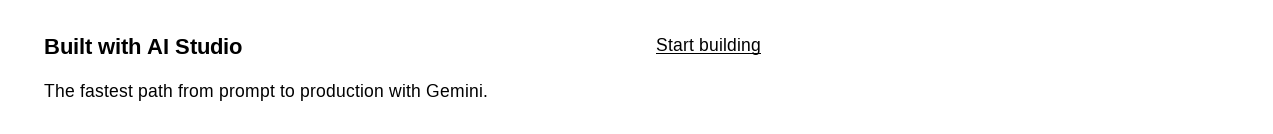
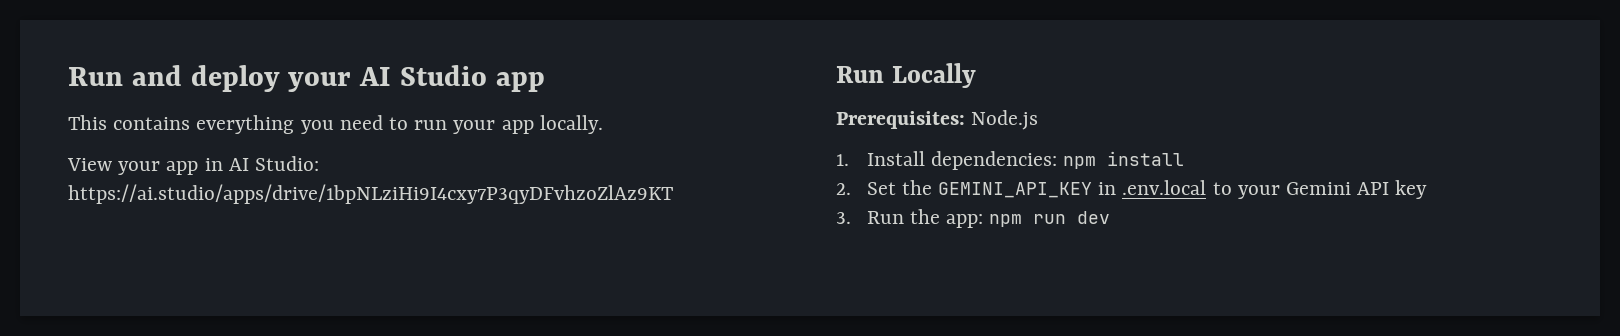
- Built with AI Studio
- The fastest path from prompt to production with Gemini.
- Start building
+ Run and deploy your AI Studio app
+ This contains everything you need to run your app locally.
+ View your app in AI Studio: https://ai.studio/apps/drive/1bpNLziHi9I4cxy7P3qyDFvhzoZlAz9KT
+ Run Locally
+ Prerequisites: Node.js
+ 1. Install dependencies: npm install
+ 2. Set the GEMINI_API_KEY in .env.local to your Gemini API key
+ 3. Run the app: npm run dev

